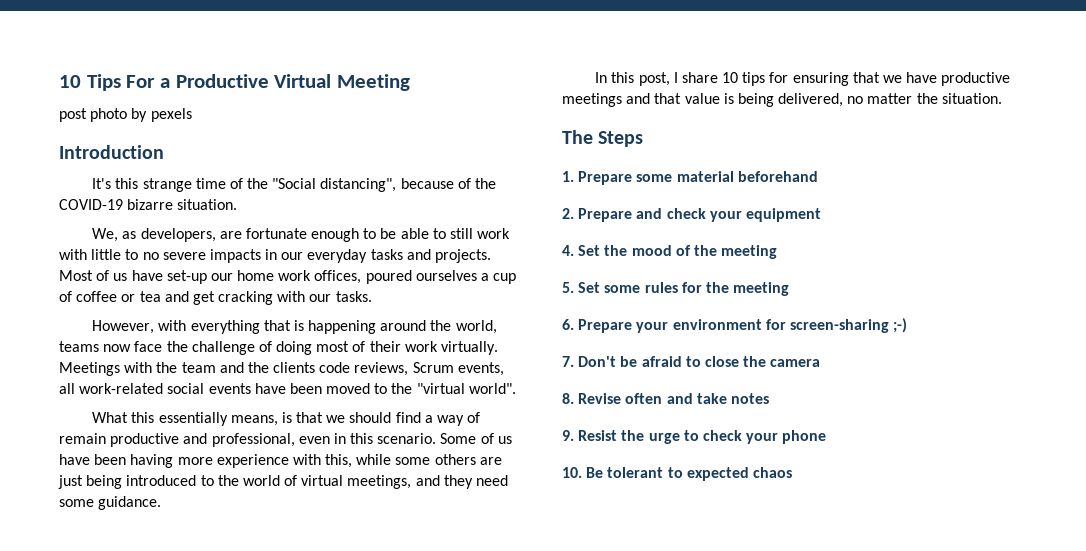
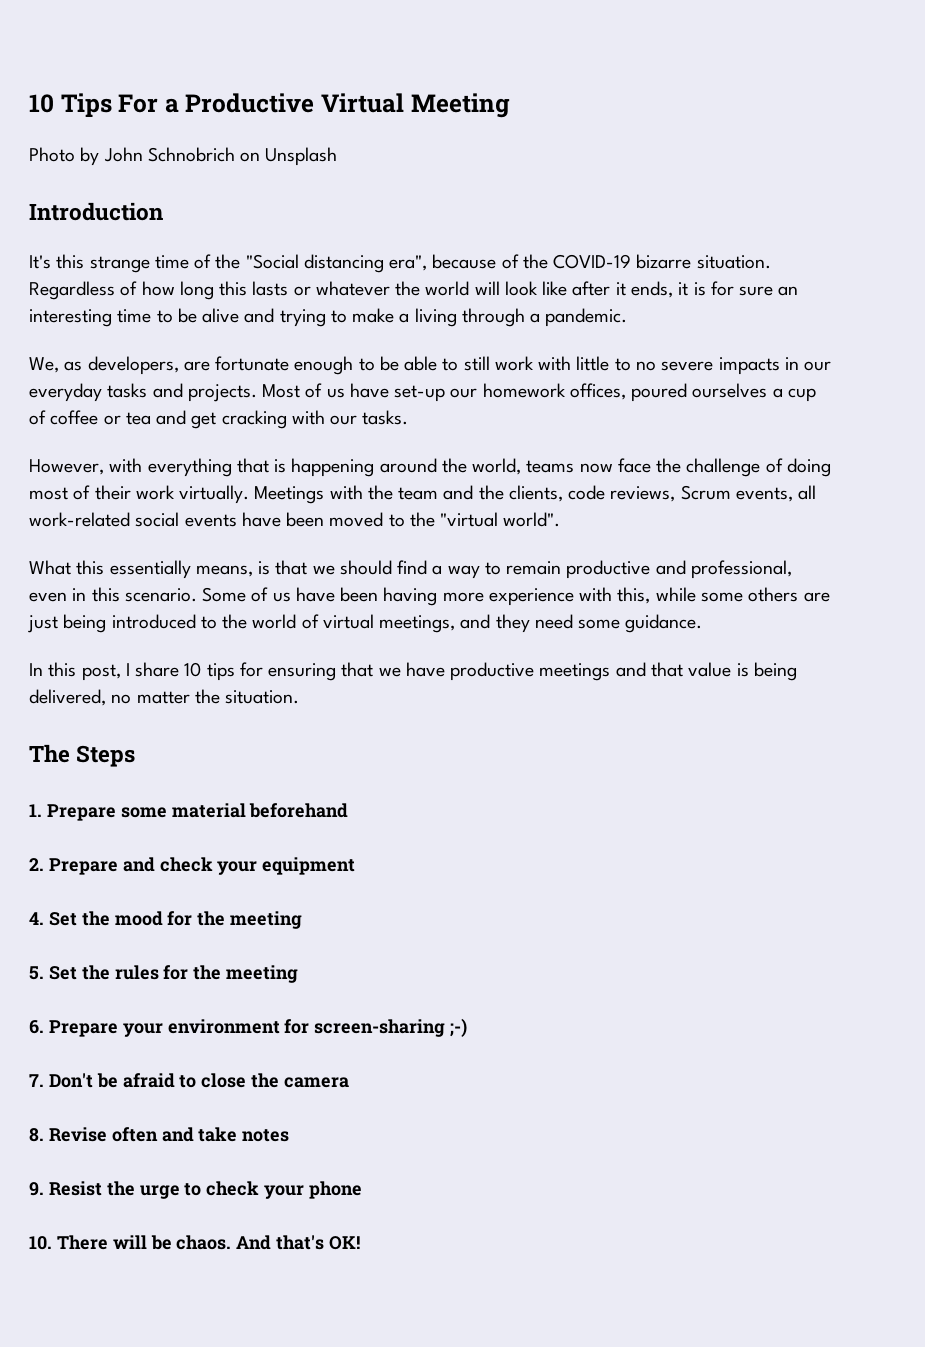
- post photo by pexels
+ Photo by John Schnobrich on Unsplash
- It's this strange time of the "Social distancing", because of the COVID-19 bizarre situation.
+ It's this strange time of the "Social distancing era", because of the COVID-19 bizarre situation. Regardless of how long this lasts or whatever the world will look like after it ends, it is for sure an interesting time to be alive and trying to make a living through a pandemic.
- Most of us have set-up our home work offices, poured ourselves a cup of coffee or tea and get cracking with our tasks.
+ Most of us have set-up our homework offices, poured ourselves a cup of coffee or tea and get cracking with our tasks.
- Meetings with the team and the clients code reviews, Scrum events, all work-related social events have been moved to the "virtual world".
+ Meetings with the team and the clients, code reviews, Scrum events, all work-related social events have been moved to the "virtual world".
- What this essentially means, is that we should find a way of remain productive and professional, even in this scenario.
+ What this essentially means, is that we should find a way to remain productive and professional, even in this scenario.
- 4. Set the mood of the meeting
+ 4. Set the mood for the meeting
- 5. Set some rules for the meeting
+ 5. Set the rules for the meeting
- 10. Be tolerant to expected chaos
+ 10. There will be chaos. And that's OK!

